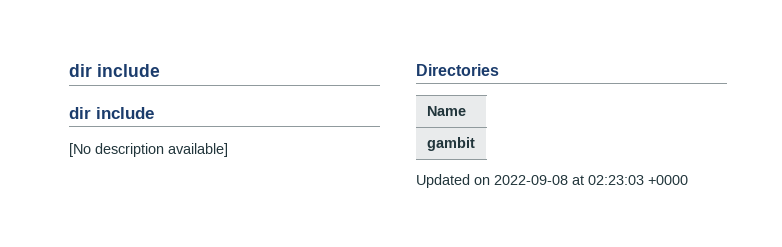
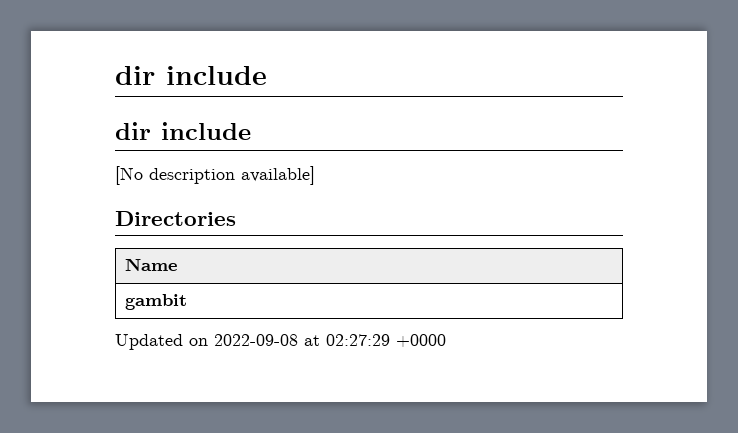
- Updated on 2022-09-08 at 02:23:03 +0000
+ Updated on 2022-09-08 at 02:27:29 +0000

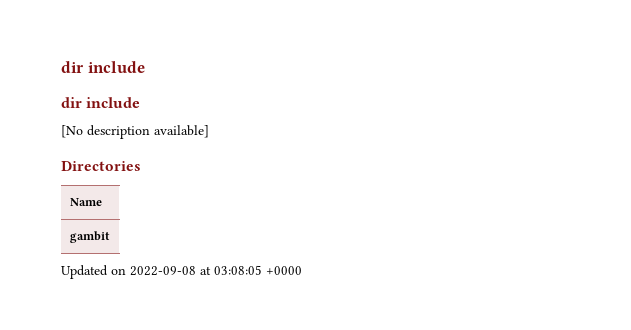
- Updated on 2022-09-08 at 02:27:29 +0000
+ Updated on 2022-09-08 at 03:08:05 +0000

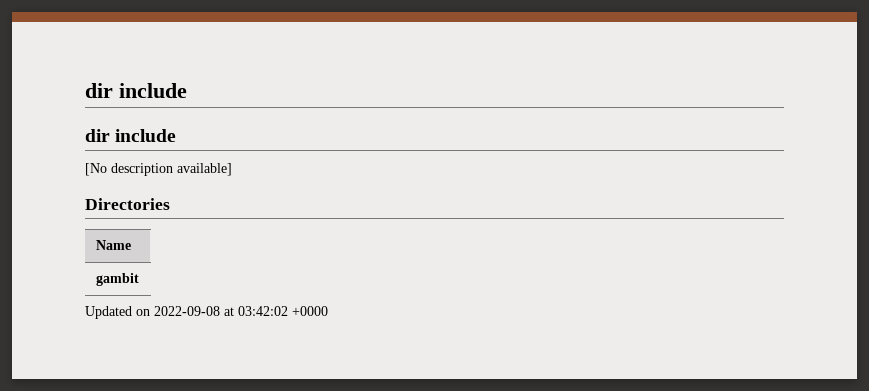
- Updated on 2022-09-08 at 03:08:05 +0000
+ Updated on 2022-09-08 at 03:42:02 +0000

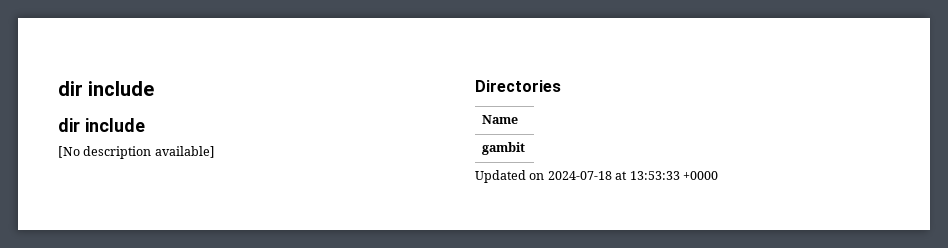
- Updated on 2022-09-08 at 03:42:02 +0000
+ Updated on 2024-07-18 at 13:53:33 +0000

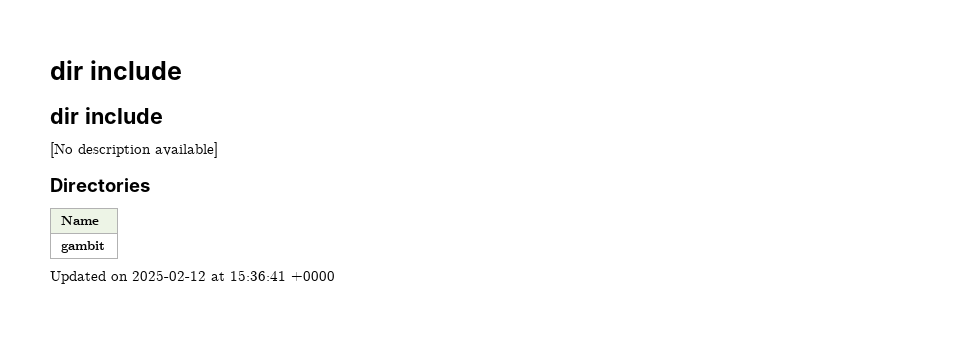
- Updated on 2024-07-18 at 13:53:33 +0000
+ Updated on 2025-02-12 at 15:36:41 +0000

